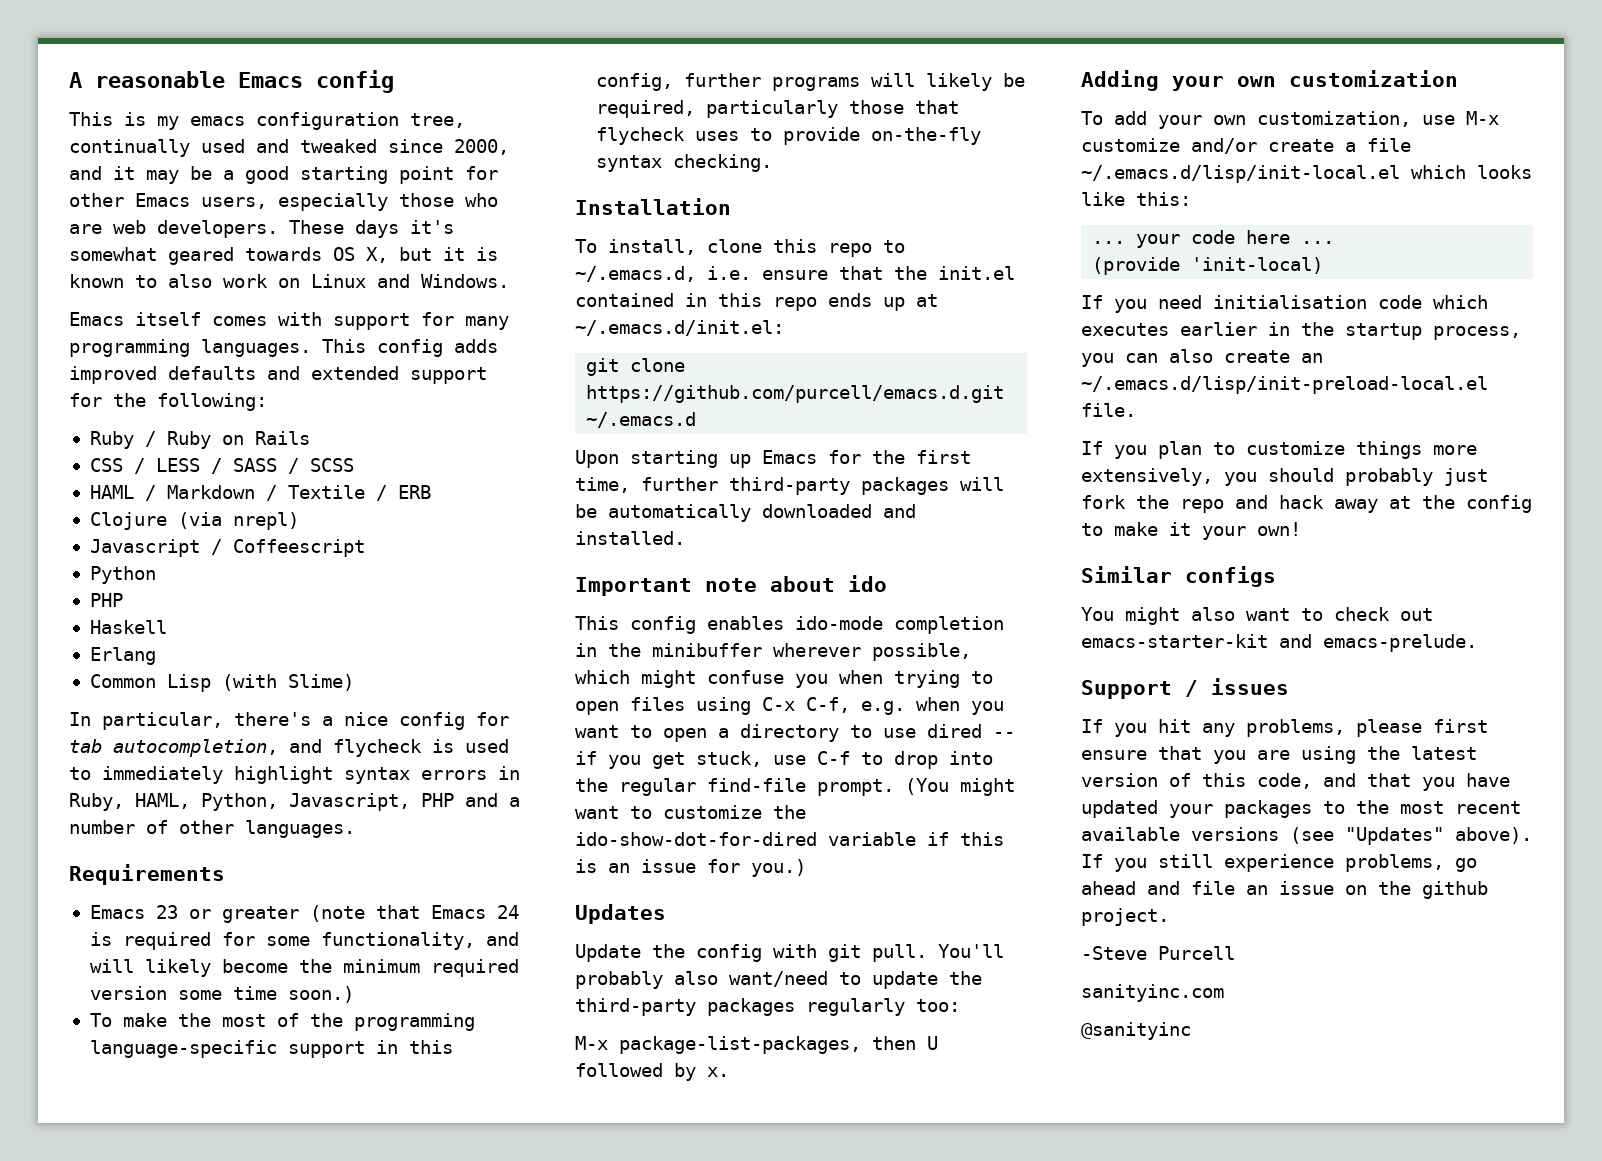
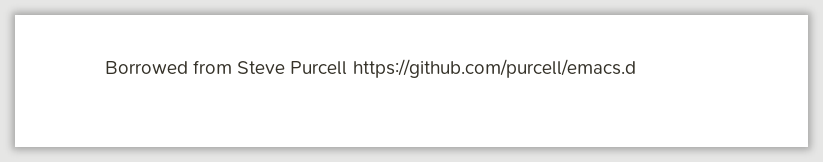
- A reasonable Emacs config
- This is my emacs configuration tree, continually used and tweaked since 2000, and it may be a good starting point for other Emacs users, especially those who are web developers. These days it's somewhat geared towards OS X, but it is known to also work on Linux and Windows.
- Emacs itself comes with support for many programming languages. This config adds improved defaults and extended support for the following:
- Ruby / Ruby on Rails
- CSS / LESS / SASS / SCSS
- HAML / Markdown / Textile / ERB
- Clojure (via nrepl)
- Javascript / Coffeescript
- Python
- PHP
- Haskell
- Erlang
- Common Lisp (with Slime)
- In particular, there's a nice config for tab autocompletion, and flycheck is used to immediately highlight syntax errors in Ruby, HAML, Python, Javascript, PHP and a number of other languages.
- Requirements
- Emacs 23 or greater (note that Emacs 24 is required for some functionality, and will likely become the minimum required version some time soon.)
- To make the most of the programming language-specific support in this config, further programs will likely be required, particularly those that flycheck uses to provide on-the-fly syntax checking.
- Installation
- To install, clone this repo to ~/.emacs.d, i.e. ensure that the init.el contained in this repo ends up at ~/.emacs.d/init.el:
- git clone https://github.com/purcell/emacs.d.git ~/.emacs.d
- Upon starting up Emacs for the first time, further third-party packages will be automatically downloaded and installed.
- Important note about ido
- This config enables ido-mode completion in the minibuffer wherever possible, which might confuse you when trying to open files using C-x C-f, e.g. when you want to open a directory to use dired -- if you get stuck, use C-f to drop into the regular find-file prompt. (You might want to customize the ido-show-dot-for-dired variable if this is an issue for you.)
- Updates
- Update the config with git pull. You'll probably also want/need to update the third-party packages regularly too:
- M-x package-list-packages, then U followed by x.
- Adding your own customization
- To add your own customization, use M-x customize and/or create a file ~/.emacs.d/lisp/init-local.el which looks like this:
- ... your code here ...
- (provide 'init-local)
- If you need initialisation code which executes earlier in the startup process, you can also create an ~/.emacs.d/lisp/init-preload-local.el file.
- If you plan to customize things more extensively, you should probably just fork the repo and hack away at the config to make it your own!
- Similar configs
- You might also want to check out emacs-starter-kit and emacs-prelude.
- Support / issues
- If you hit any problems, please first ensure that you are using the latest version of this code, and that you have updated your packages to the most recent available versions (see "Updates" above). If you still experience problems, go ahead and file an issue on the github project.
- -Steve Purcell
- sanityinc.com
- @sanityinc
+ Borrowed from Steve Purcell https://github.com/purcell/emacs.d

